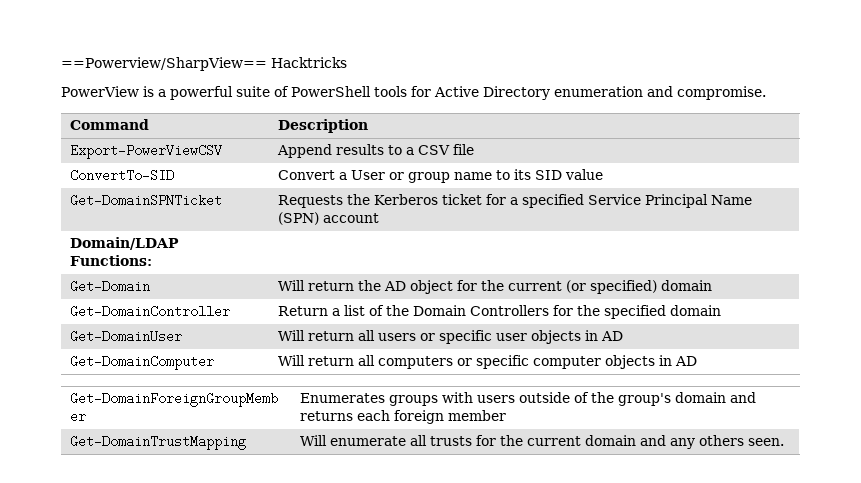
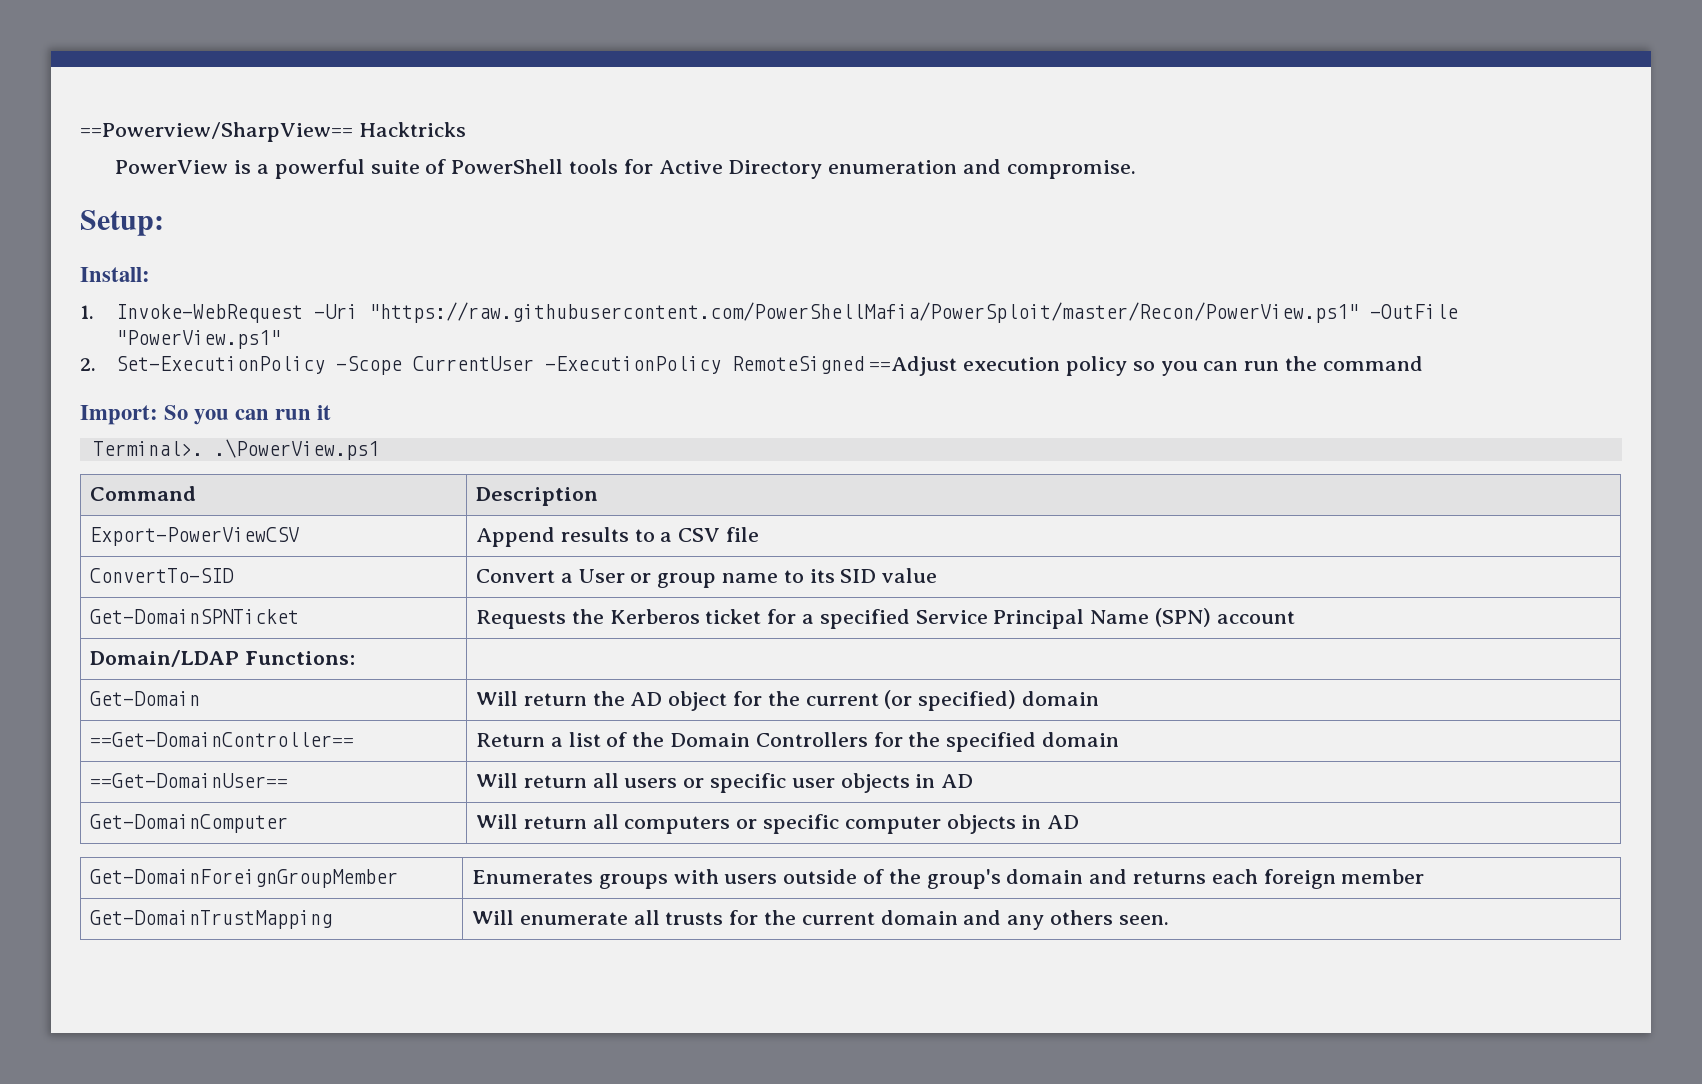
+ Setup:
+ Install:
+ 1. Invoke-WebRequest -Uri "https://raw.githubusercontent.com/PowerShellMafia/PowerSploit/master/Recon/PowerView.ps1" -OutFile "PowerView.ps1"
+ 2. Set-ExecutionPolicy -Scope CurrentUser -ExecutionPolicy RemoteSigned ==Adjust execution policy so you can run the command
+ Import: So you can run it
+ Terminal>. .\PowerView.ps1
- Get-DomainController | Return a list of the Domain Controllers for the specified domain
+ ==Get-DomainController== | Return a list of the Domain Controllers for the specified domain
- Get-DomainUser | Will return all users or specific user objects in AD
+ ==Get-DomainUser== | Will return all users or specific user objects in AD

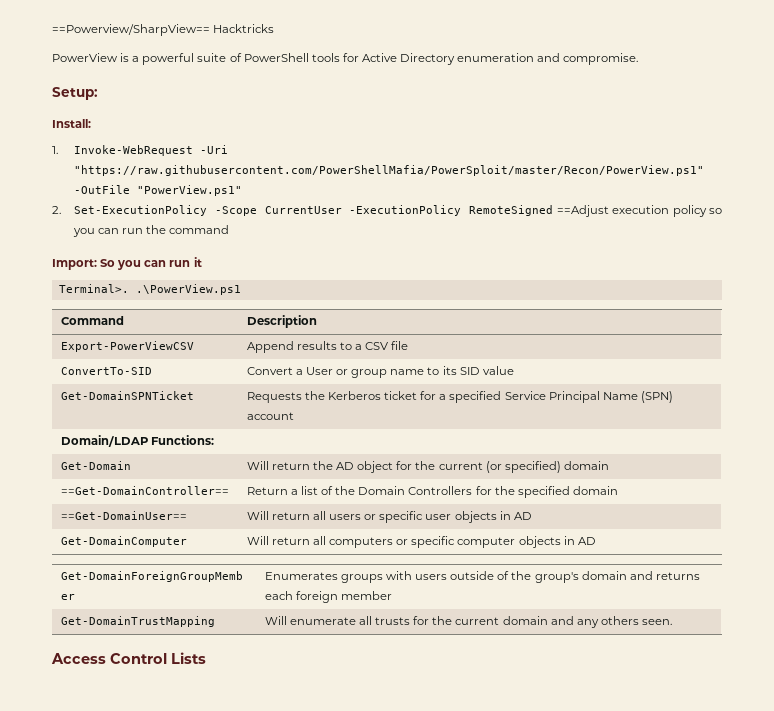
+ Access Control Lists

